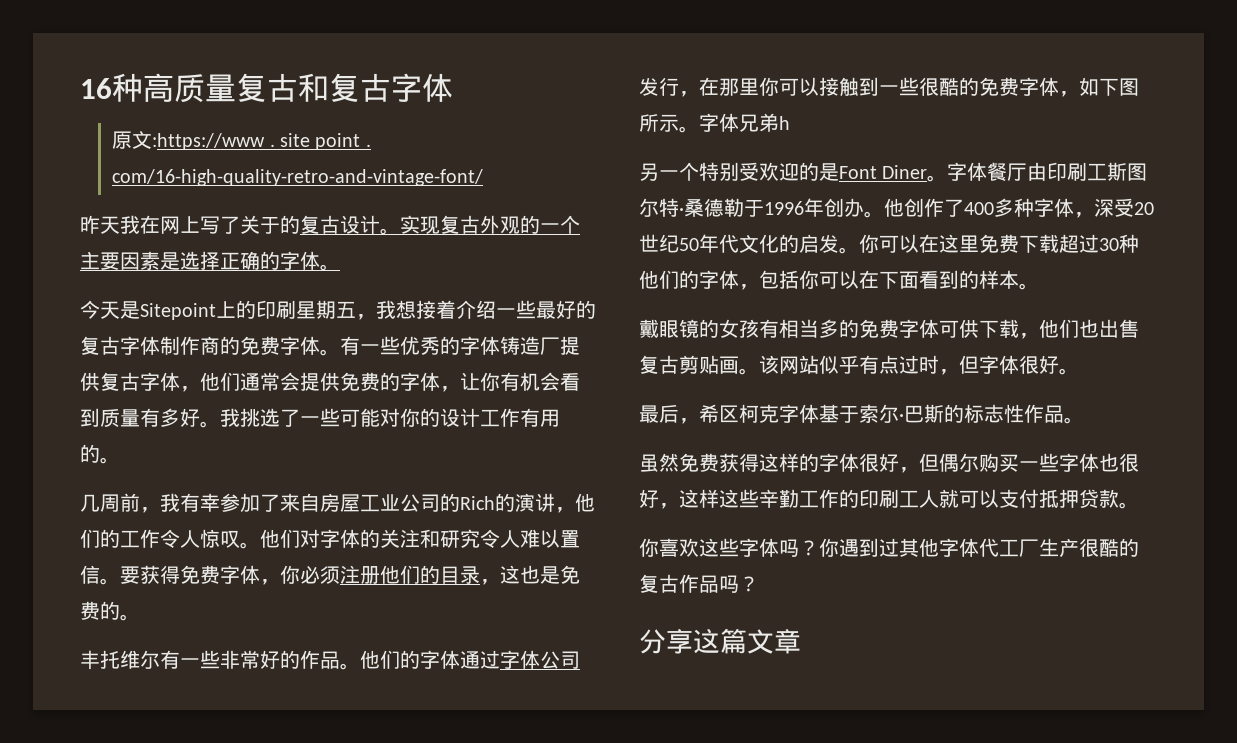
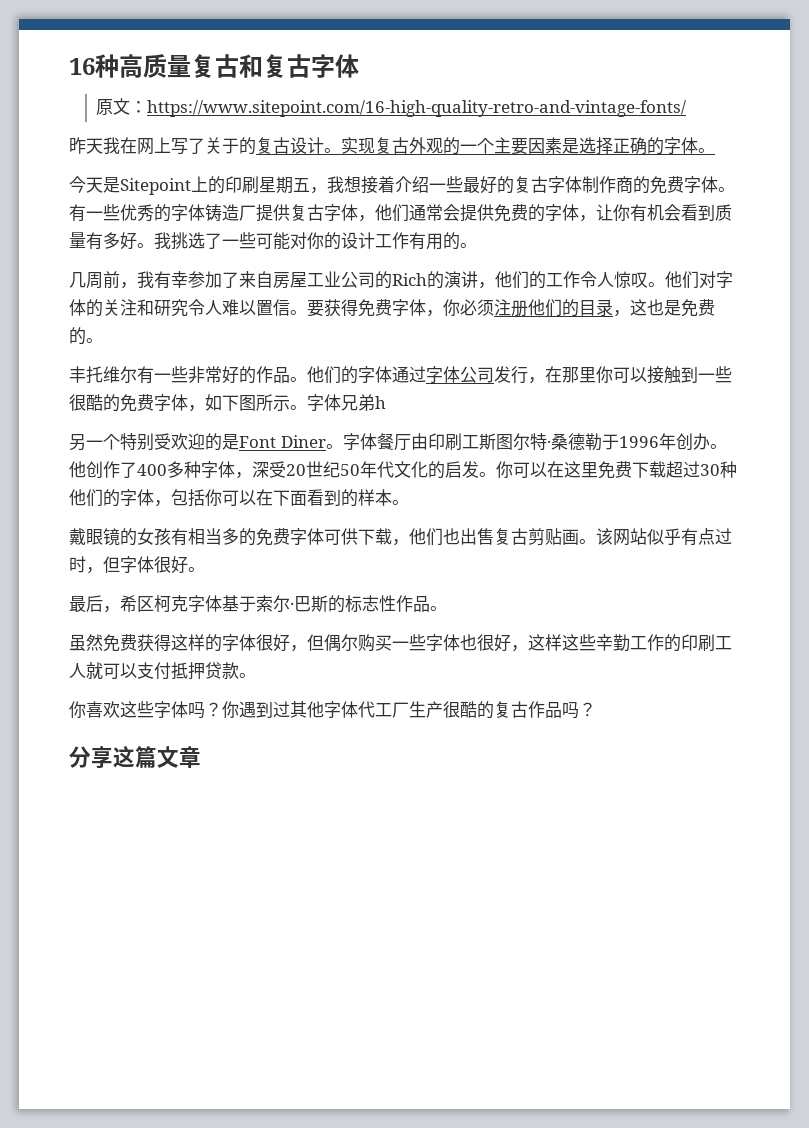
- 原文:https://www . site point . com/16-high-quality-retro-and-vintage-font/
+ 原文：https://www.sitepoint.com/16-high-quality-retro-and-vintage-fonts/

